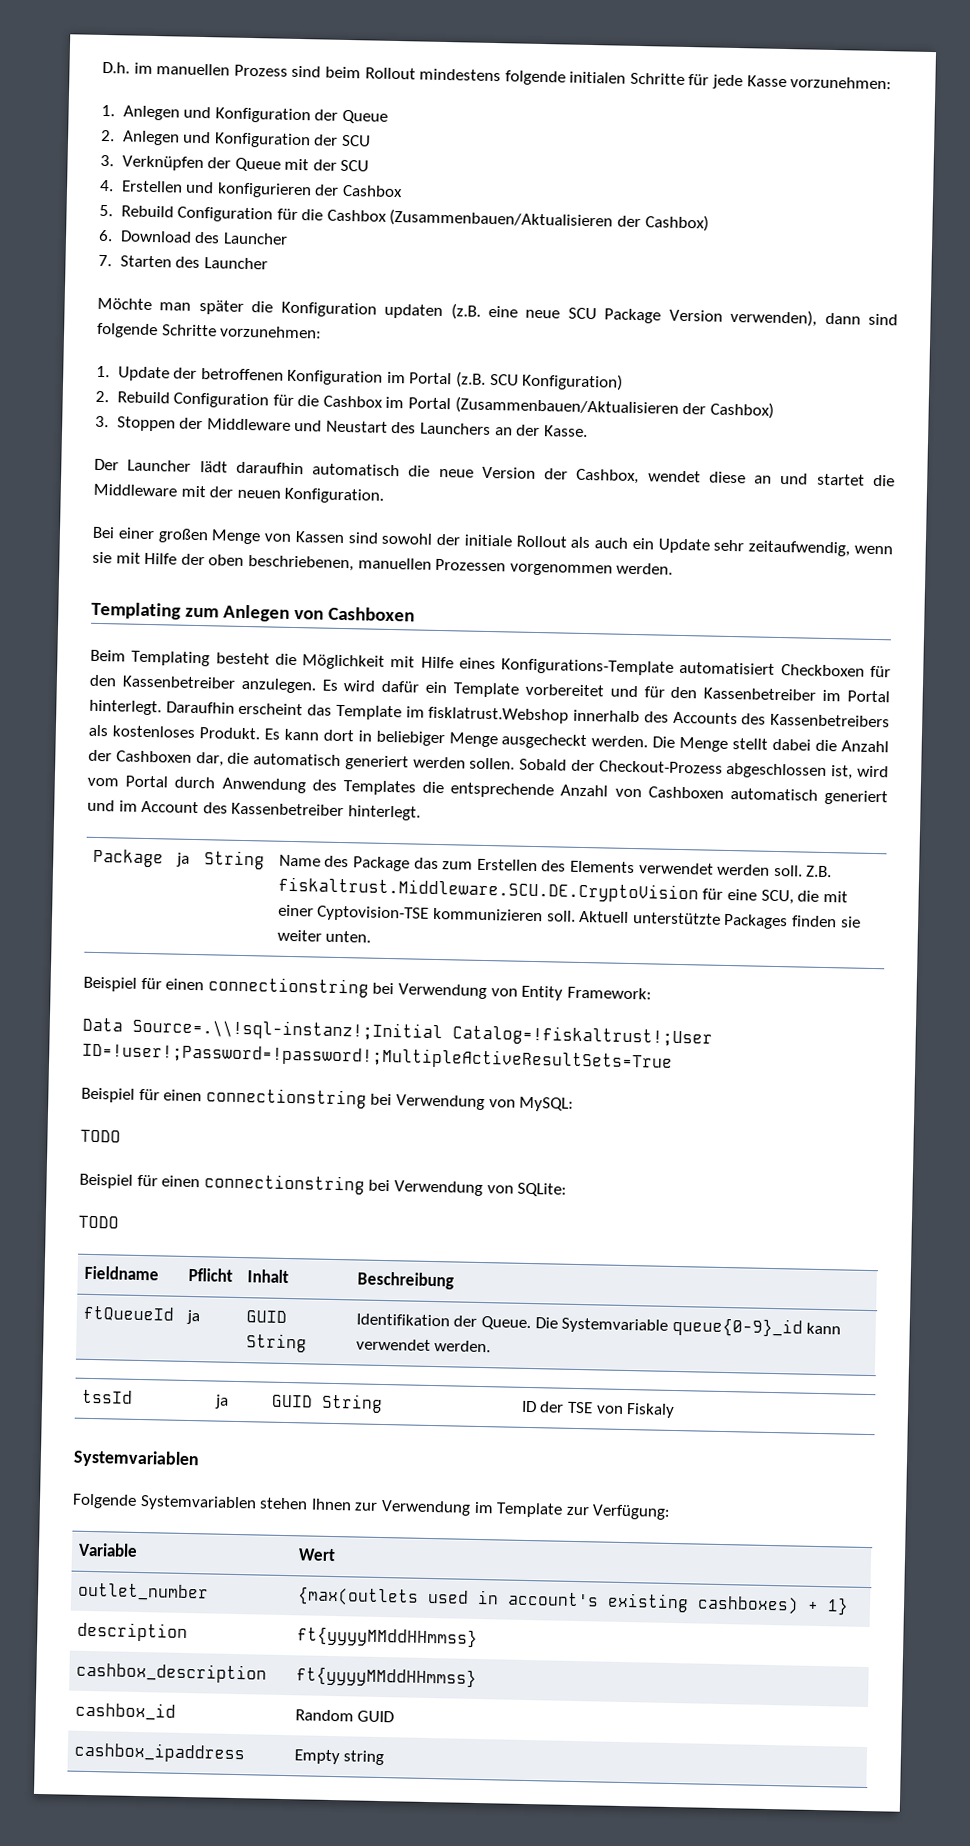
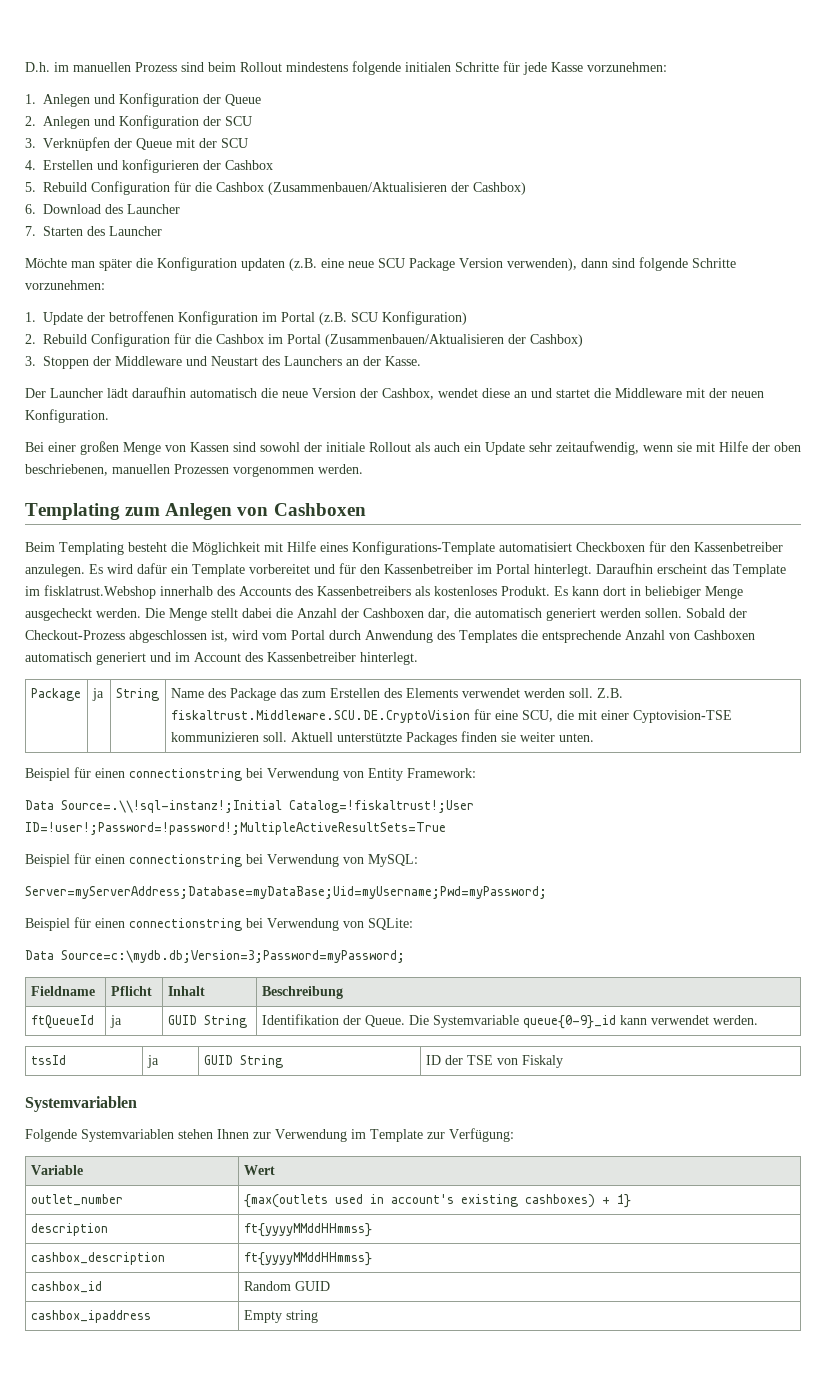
  Beispiel für einen connectionstring bei Verwendung von MySQL:
- TODO
+ Server=myServerAddress;Database=myDataBase;Uid=myUsername;Pwd=myPassword;
  Beispiel für einen connectionstring bei Verwendung von SQLite:
- TODO
+ Data Source=c:\mydb.db;Version=3;Password=myPassword;

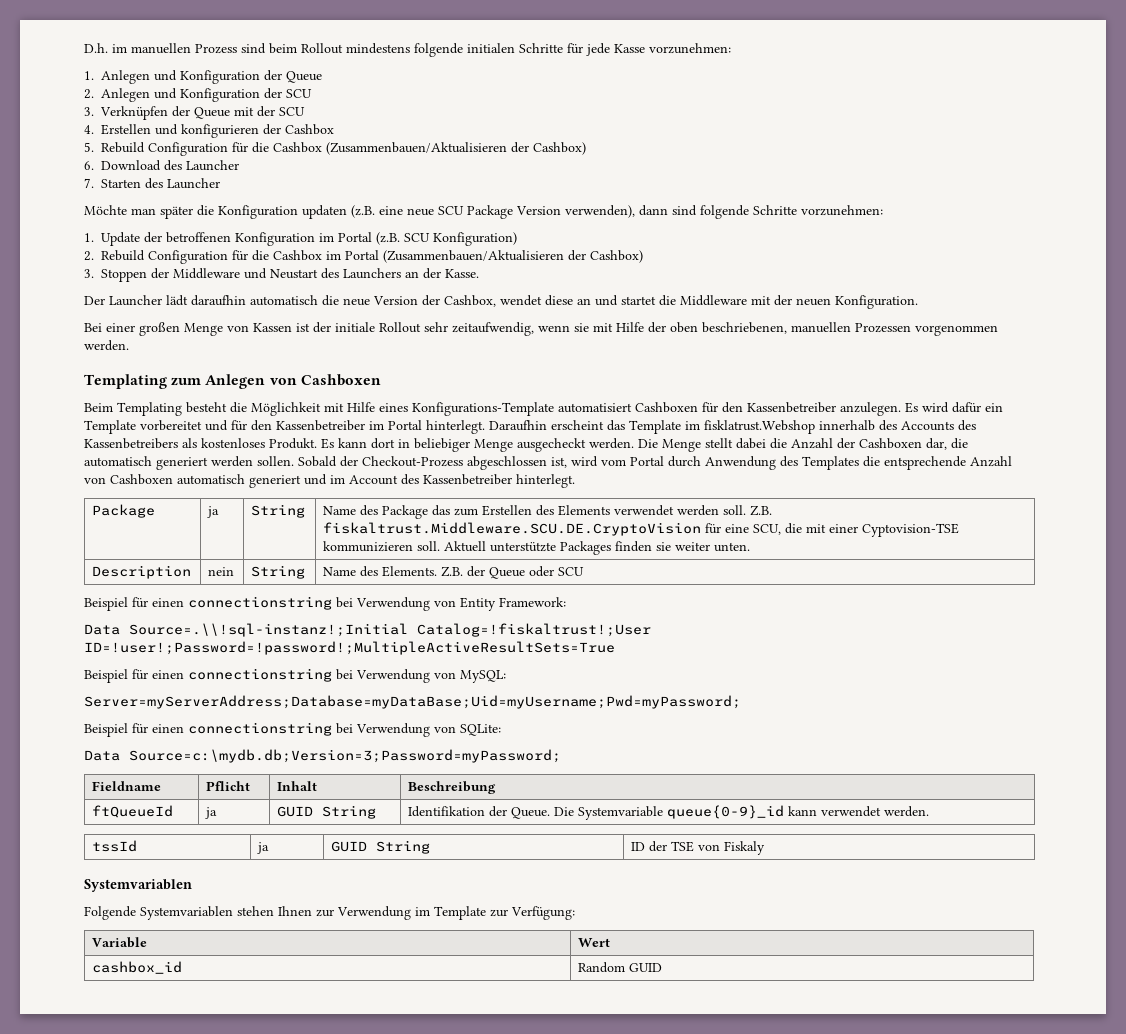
- Bei einer großen Menge von Kassen sind sowohl der initiale Rollout als auch ein Update sehr zeitaufwendig, wenn sie mit Hilfe der oben beschriebenen, manuellen Prozessen vorgenommen werden.
+ Bei einer großen Menge von Kassen ist der initiale Rollout sehr zeitaufwendig, wenn sie mit Hilfe der oben beschriebenen, manuellen Prozessen vorgenommen werden.
- Beim Templating besteht die Möglichkeit mit Hilfe eines Konfigurations-Template automatisiert Checkboxen für den Kassenbetreiber anzulegen.
+ Beim Templating besteht die Möglichkeit mit Hilfe eines Konfigurations-Template automatisiert Cashboxen für den Kassenbetreiber anzulegen.
+ Description | nein | String | Name des Elements. Z.B. der Queue oder SCU
- outlet_number | {max(outlets used in account's existing cashboxes) + 1}
- description | ft{yyyyMMddHHmmss}
- cashbox_description | ft{yyyyMMddHHmmss}
- cashbox_ipaddress | Empty string

